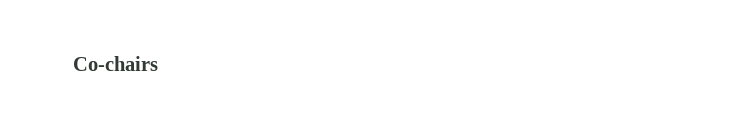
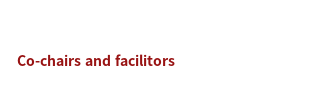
- Co-chairs
+ Co-chairs and facilitors

